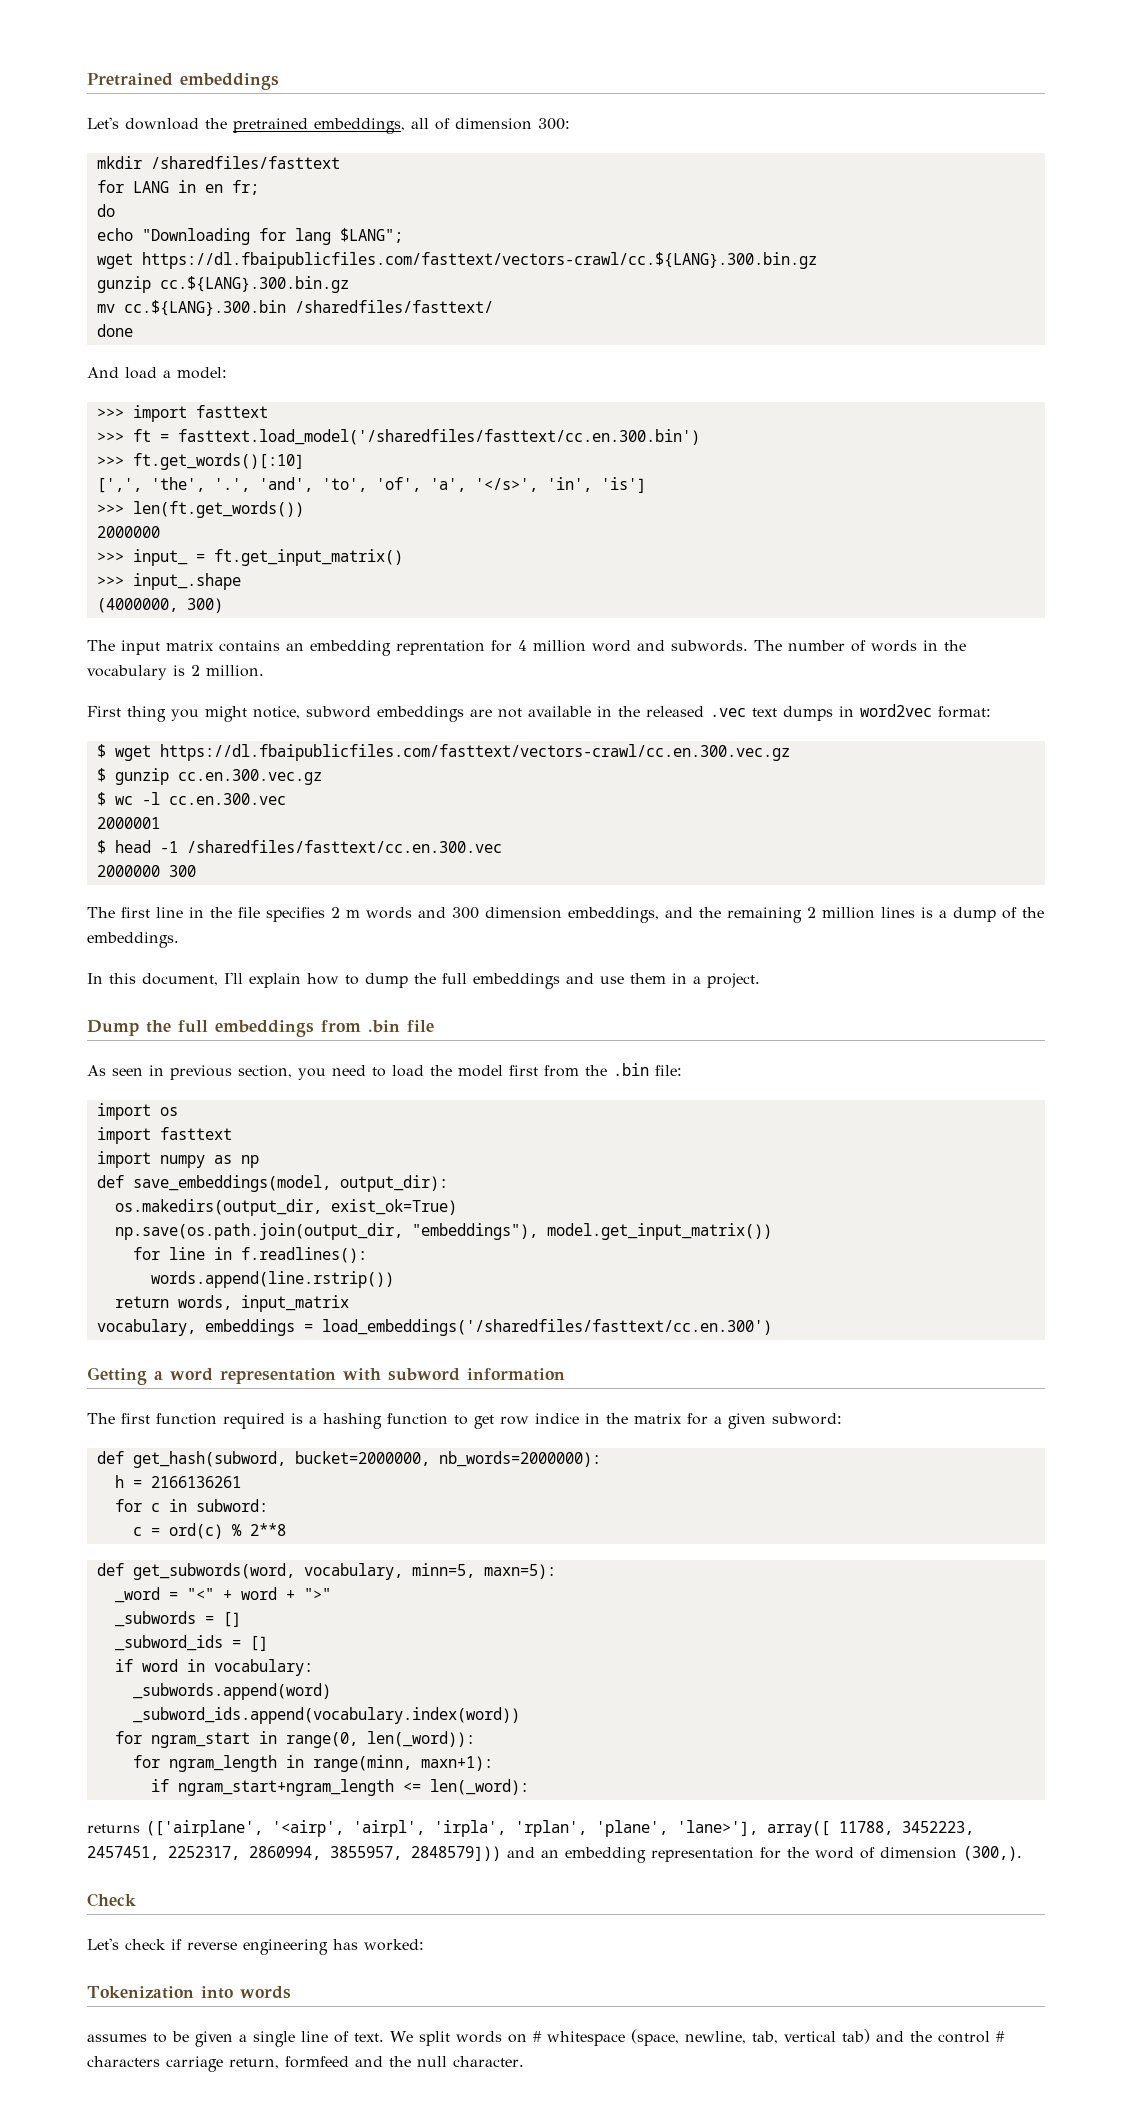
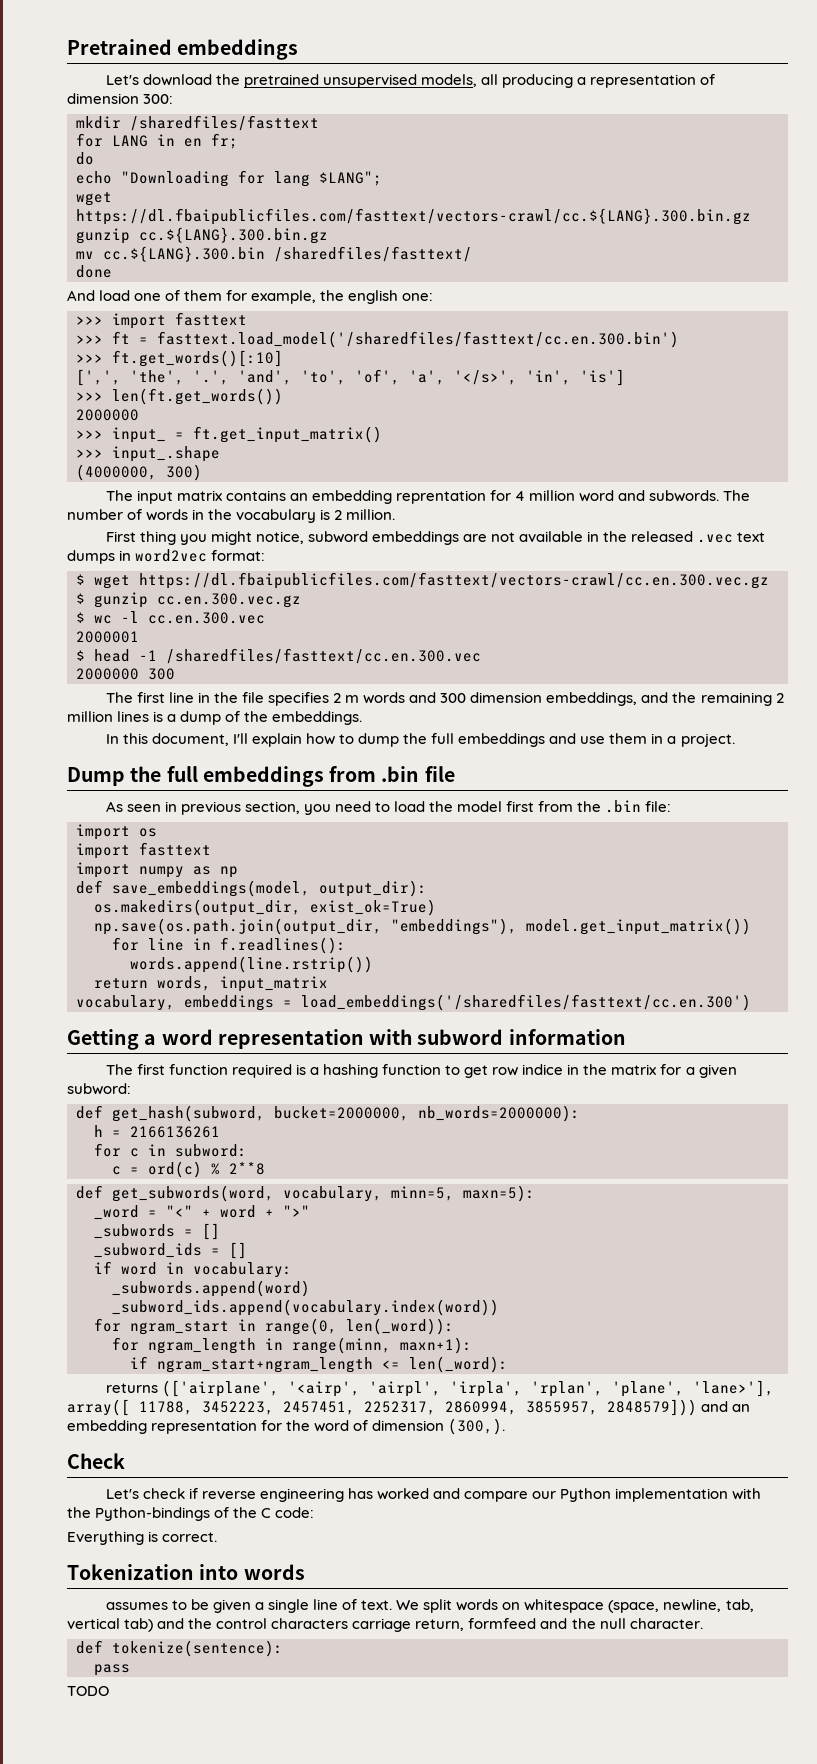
- Let's download the pretrained embeddings, all of dimension 300:
+ Let's download the pretrained unsupervised models, all producing a representation of dimension 300:
- And load a model:
+ And load one of them for example, the english one:
- Let's check if reverse engineering has worked:
+ Let's check if reverse engineering has worked and compare our Python implementation with the Python-bindings of the C code:
+ Everything is correct.
- We split words on # whitespace (space, newline, tab, vertical tab) and the control # characters carriage return, formfeed and the null character.
+ We split words on whitespace (space, newline, tab, vertical tab) and the control characters carriage return, formfeed and the null character.
+ def tokenize(sentence):
+ pass
+ TODO

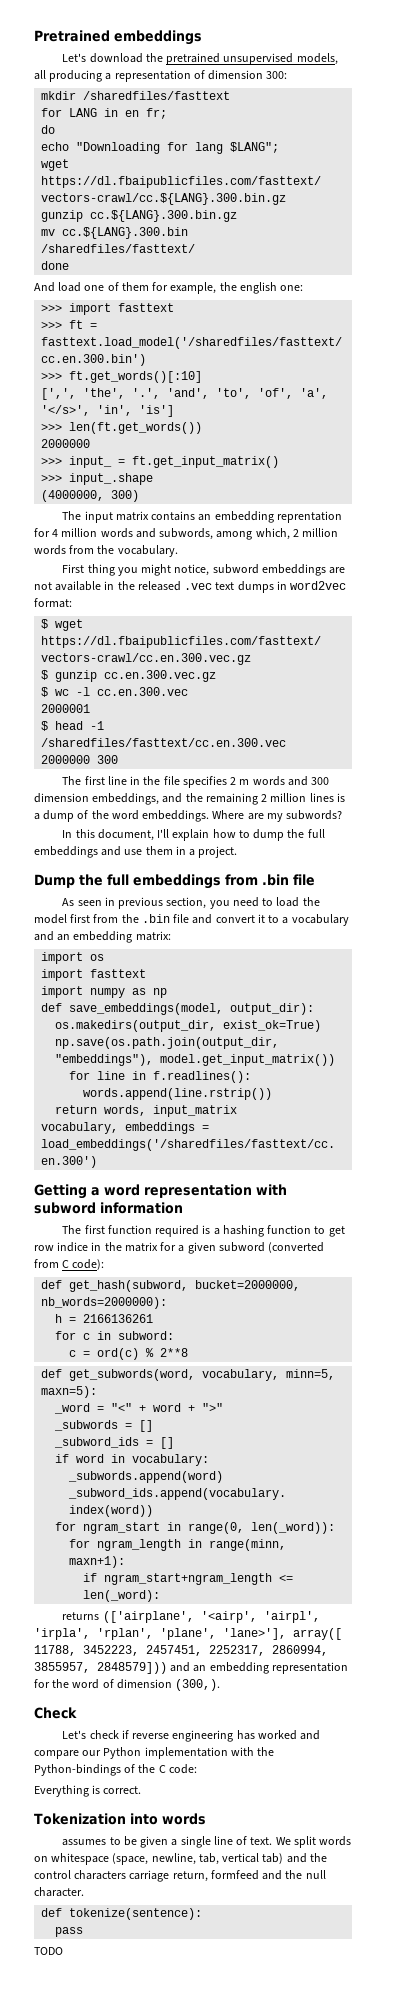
- The input matrix contains an embedding reprentation for 4 million word and subwords. The number of words in the vocabulary is 2 million.
+ The input matrix contains an embedding reprentation for 4 million words and subwords, among which, 2 million words from the vocabulary.
- The first line in the file specifies 2 m words and 300 dimension embeddings, and the remaining 2 million lines is a dump of the embeddings.
+ The first line in the file specifies 2 m words and 300 dimension embeddings, and the remaining 2 million lines is a dump of the word embeddings. Where are my subwords?
- As seen in previous section, you need to load the model first from the .bin file:
+ As seen in previous section, you need to load the model first from the .bin file and convert it to a vocabulary and an embedding matrix:
- The first function required is a hashing function to get row indice in the matrix for a given subword:
+ The first function required is a hashing function to get row indice in the matrix for a given subword (converted from C code):

